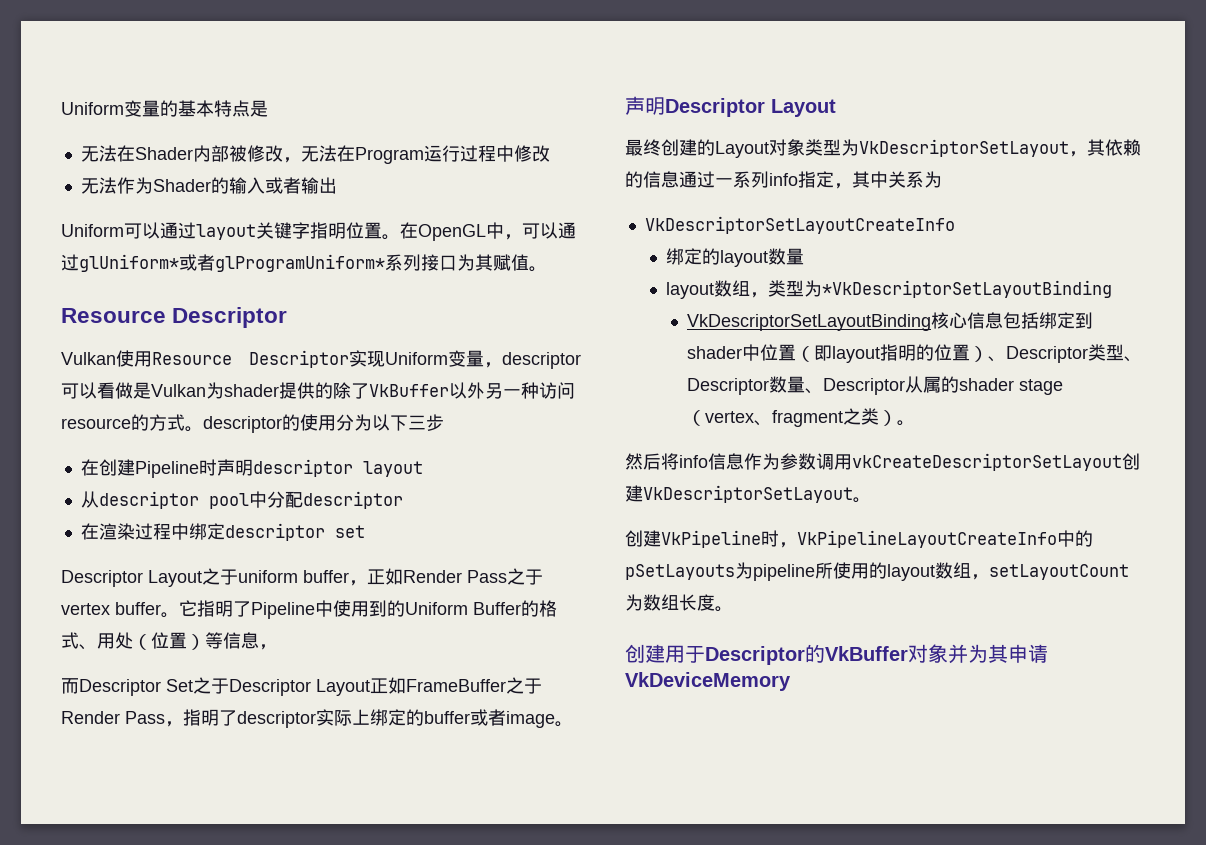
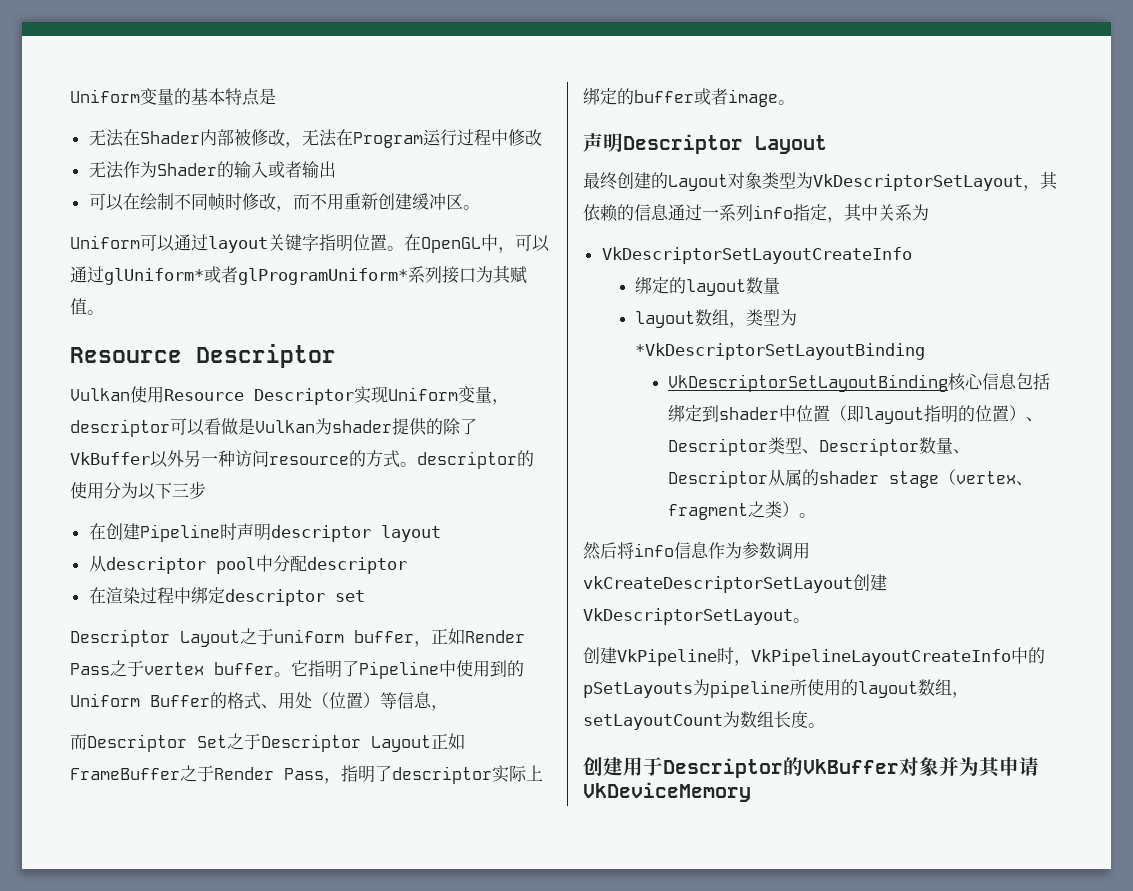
+ 可以在绘制不同帧时修改，而不用重新创建缓冲区。

